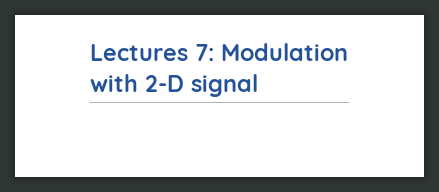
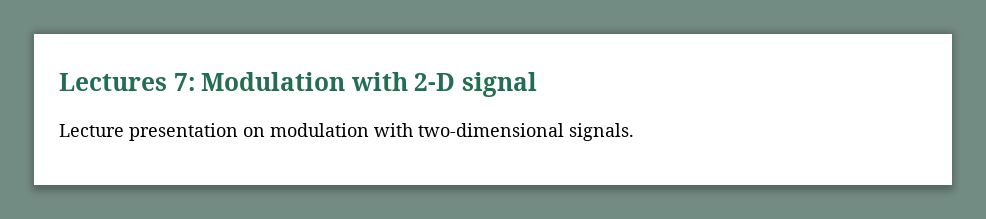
+ Lecture presentation on modulation with two-dimensional signals.

